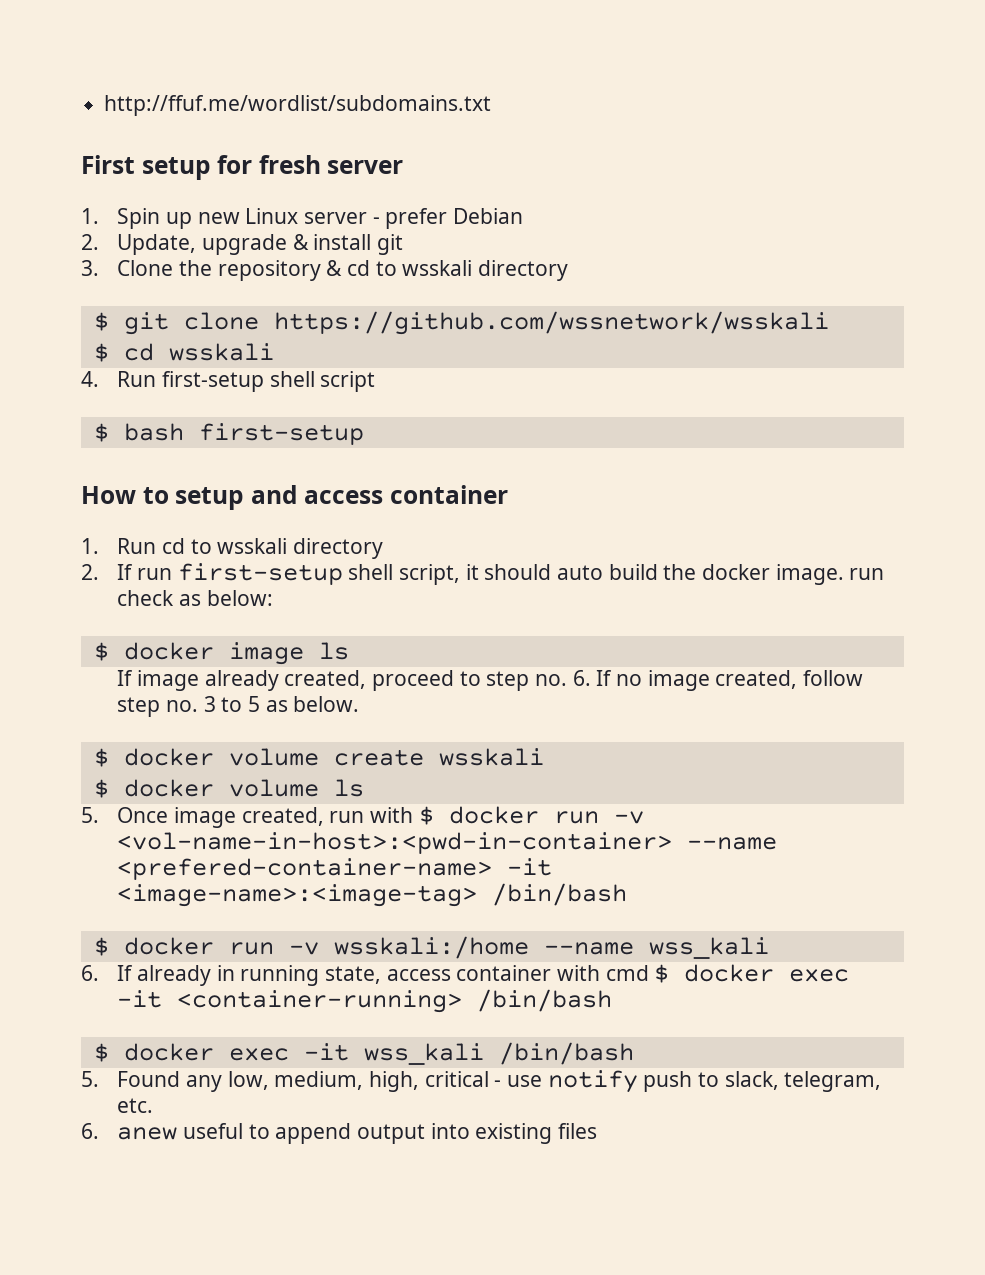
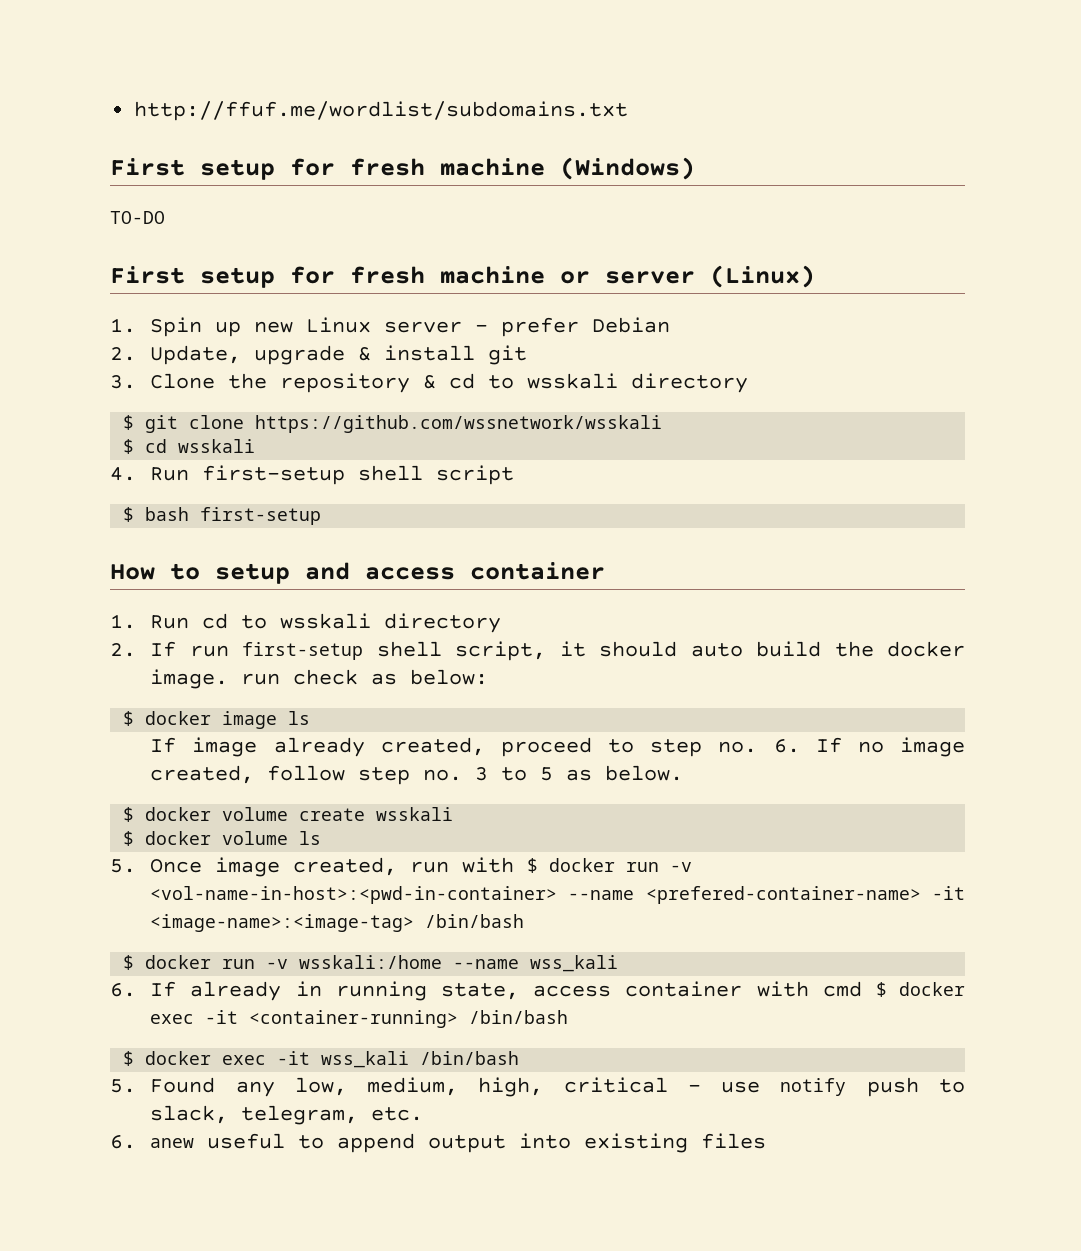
- First setup for fresh server
+ First setup for fresh machine (Windows)
+ TO-DO
+ First setup for fresh machine or server (Linux)

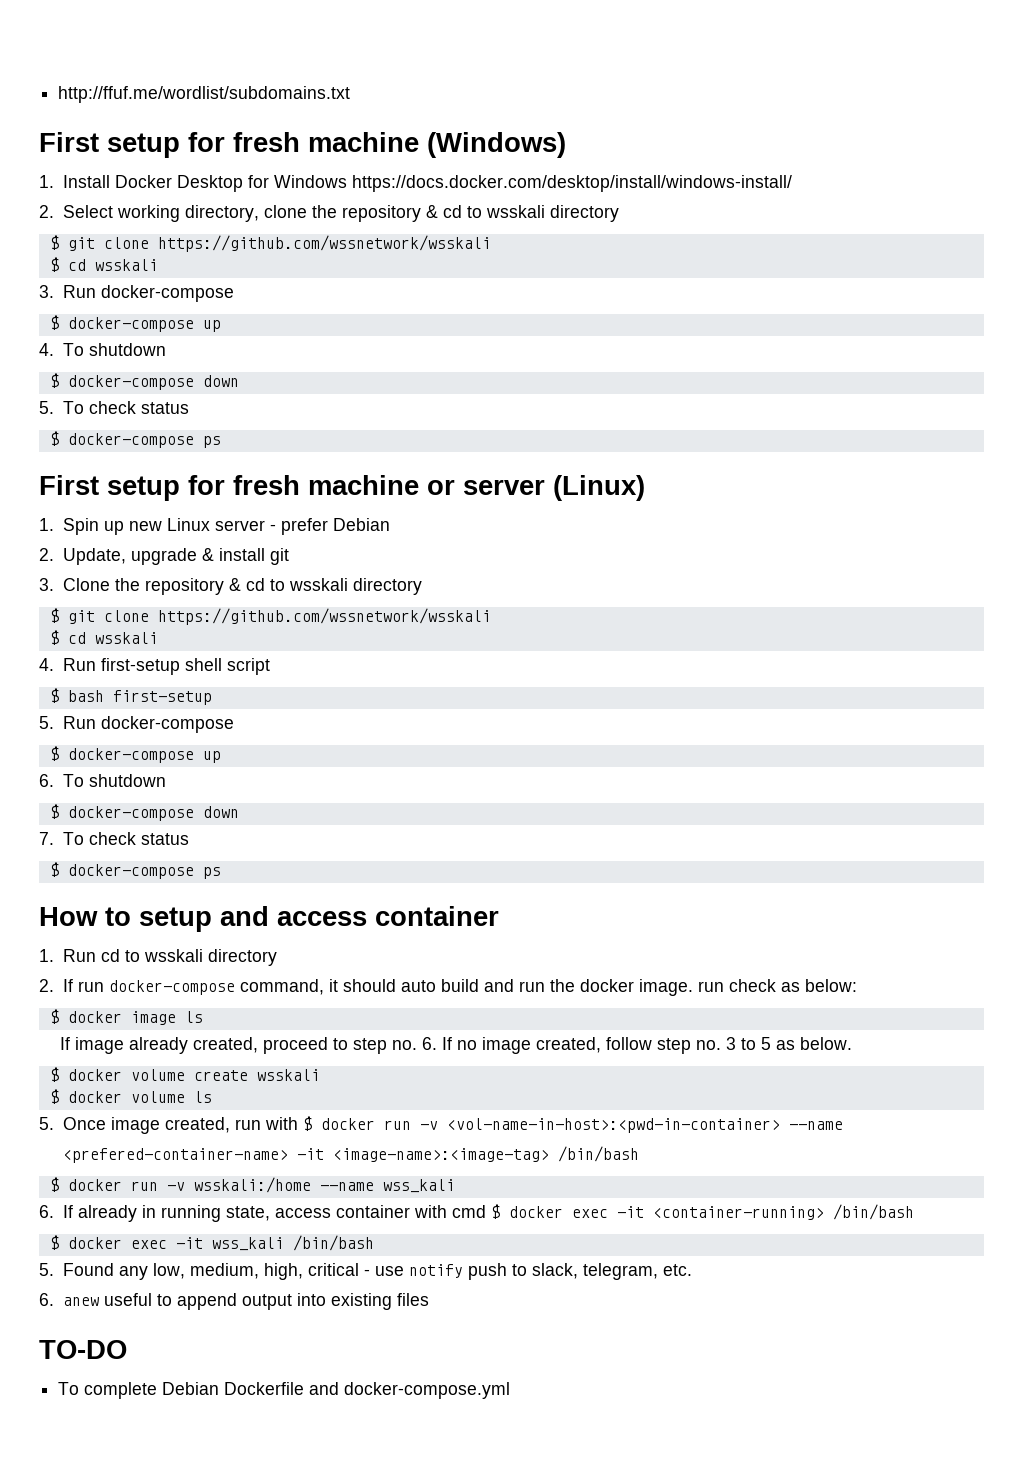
- TO-DO
+ 1. Install Docker Desktop for Windows https://docs.docker.com/desktop/install/windows-install/
+ 2. Select working directory, clone the repository & cd to wsskali directory
+ $ git clone https://github.com/wssnetwork/wsskali
+ $ cd wsskali
+ 3. Run docker-compose
+ $ docker-compose up
+ 4. To shutdown
+ $ docker-compose down
+ 5. To check status
+ $ docker-compose ps
+ 5. Run docker-compose
+ $ docker-compose up
+ 6. To shutdown
+ $ docker-compose down
+ 7. To check status
+ $ docker-compose ps
- 2. If run first-setup shell script, it should auto build the docker image. run check as below:
+ 2. If run docker-compose command, it should auto build and run the docker image. run check as below:
+ TO-DO
+ To complete Debian Dockerfile and docker-compose.yml

